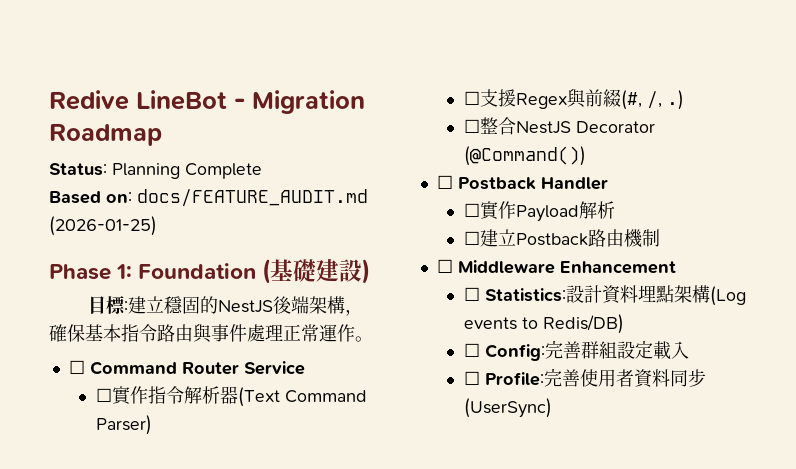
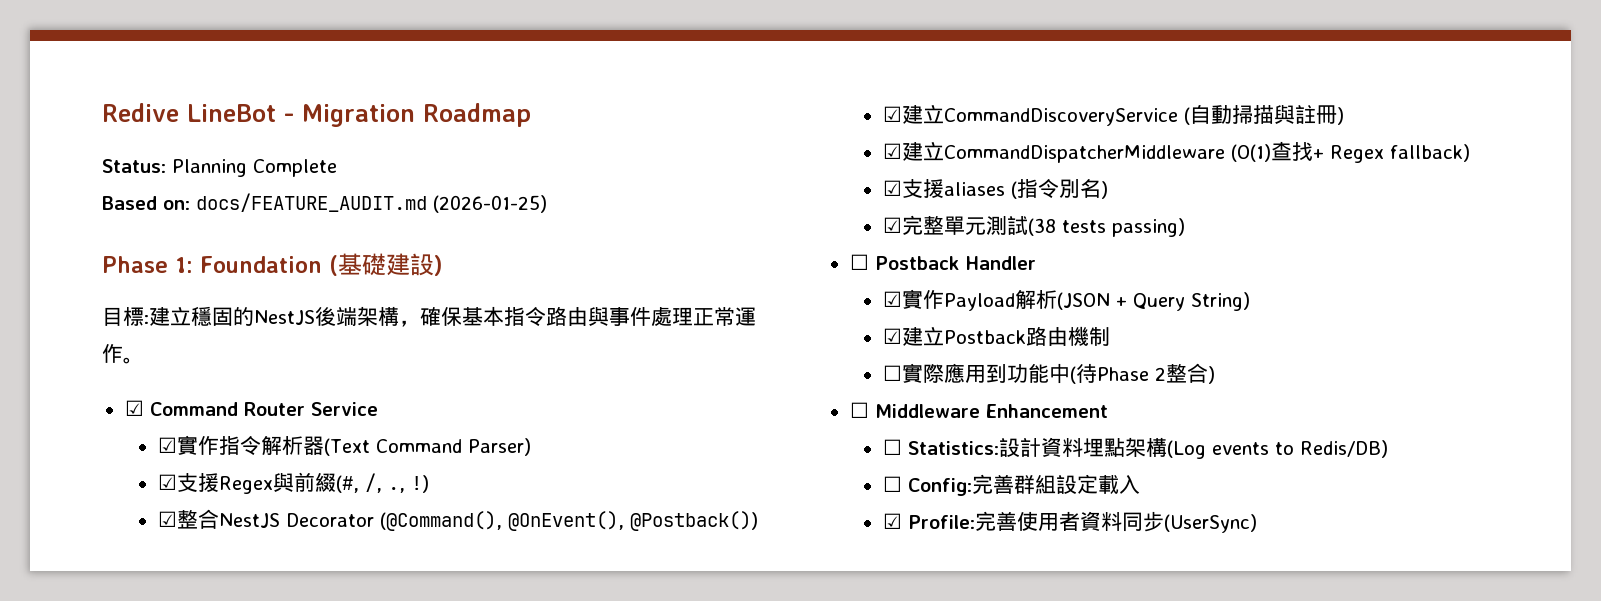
- ☐ Command Router Service
+ ☑ Command Router Service
- ☐實作指令解析器(Text Command Parser)
+ ☑實作指令解析器(Text Command Parser)
- ☐支援Regex與前綴(#, /, .)
- ☐整合NestJS Decorator (@Command())
+ ☑支援Regex與前綴(#, /, ., !)
+ ☑整合NestJS Decorator (@Command(), @OnEvent(), @Postback())
+ ☑建立CommandDiscoveryService (自動掃描與註冊)
+ ☑建立CommandDispatcherMiddleware (O(1)查找+ Regex fallback)
+ ☑支援aliases (指令別名)
+ ☑完整單元測試(38 tests passing)
- ☐實作Payload解析
- ☐建立Postback路由機制
+ ☑實作Payload解析(JSON + Query String)
+ ☑建立Postback路由機制
+ ☐實際應用到功能中(待Phase 2整合)
- ☐ Profile:完善使用者資料同步(UserSync)
+ ☑ Profile:完善使用者資料同步(UserSync)

